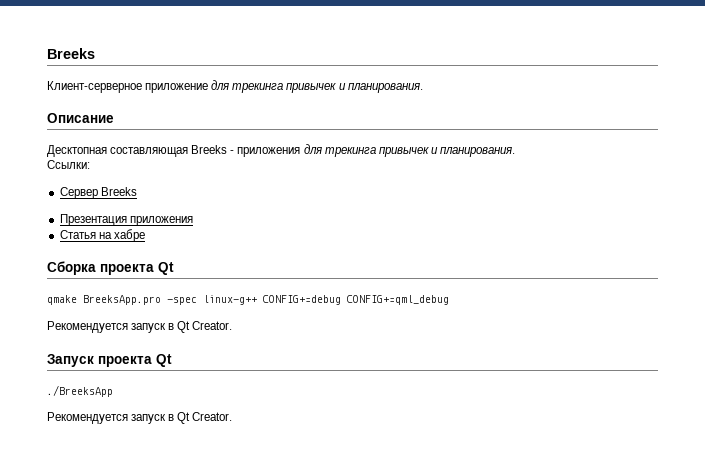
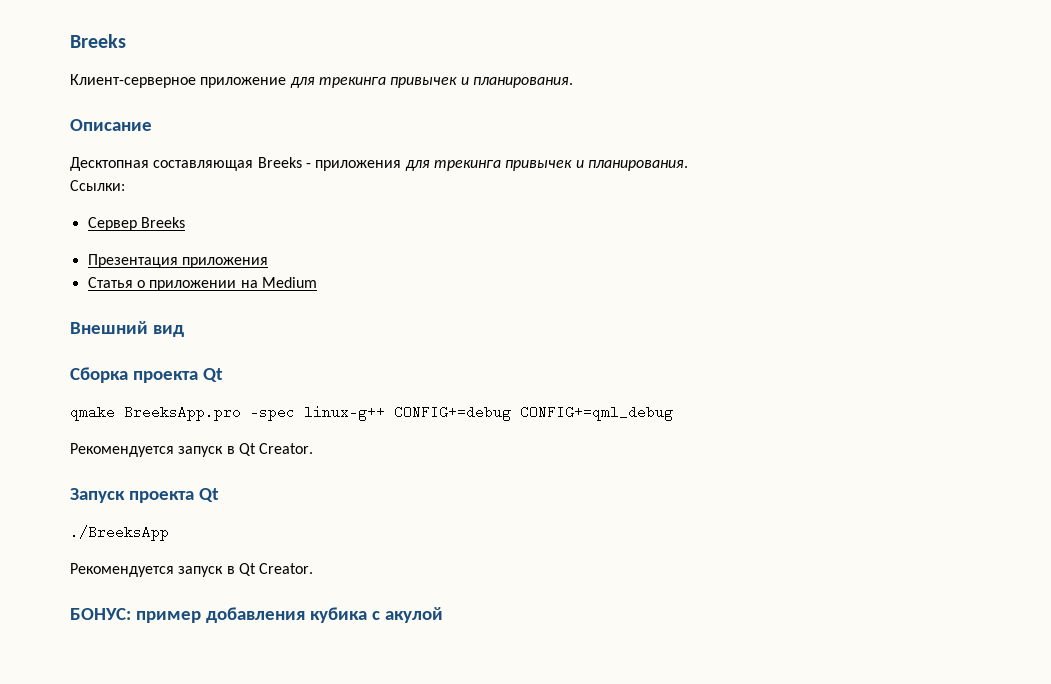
- Статья на хабре
+ Статья о приложении на Medium
+ Внешний вид
+ БОНУС: пример добавления кубика с акулой

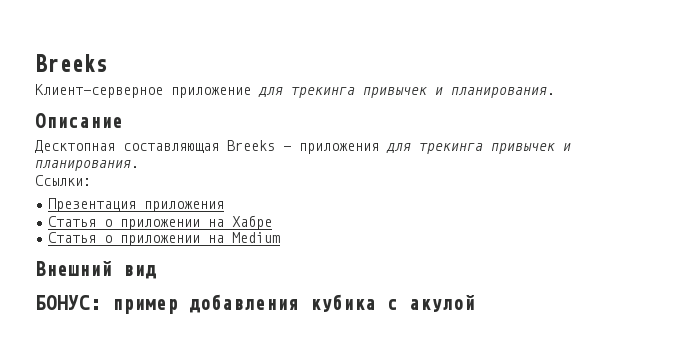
- Сервер Breeks
+ Статья о приложении на Хабре
- Сборка проекта Qt
- qmake BreeksApp.pro -spec linux-g++ CONFIG+=debug CONFIG+=qml_debug
- Рекомендуется запуск в Qt Creator.
- Запуск проекта Qt
- ./BreeksApp
- Рекомендуется запуск в Qt Creator.

